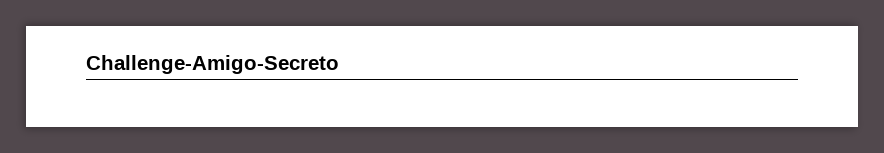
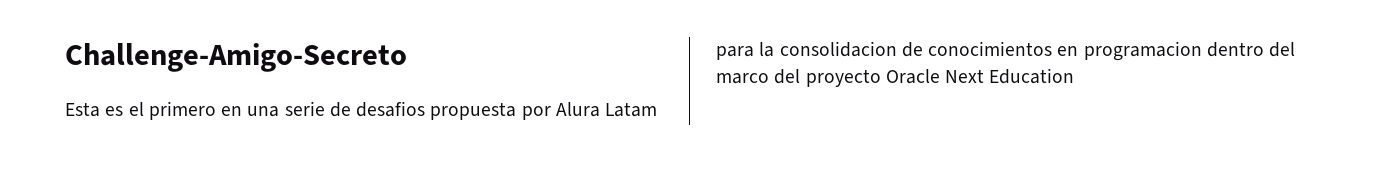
+ Esta es el primero en una serie de desafios propuesta por Alura Latam para la consolidacion de conocimientos en programacion dentro del marco del proyecto Oracle Next Education

